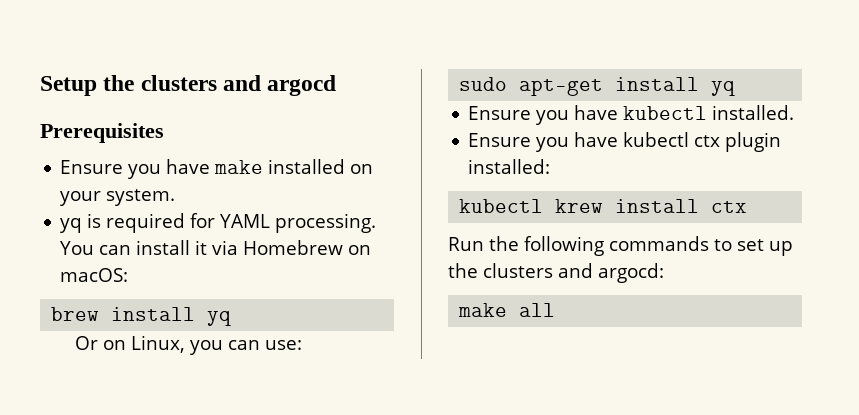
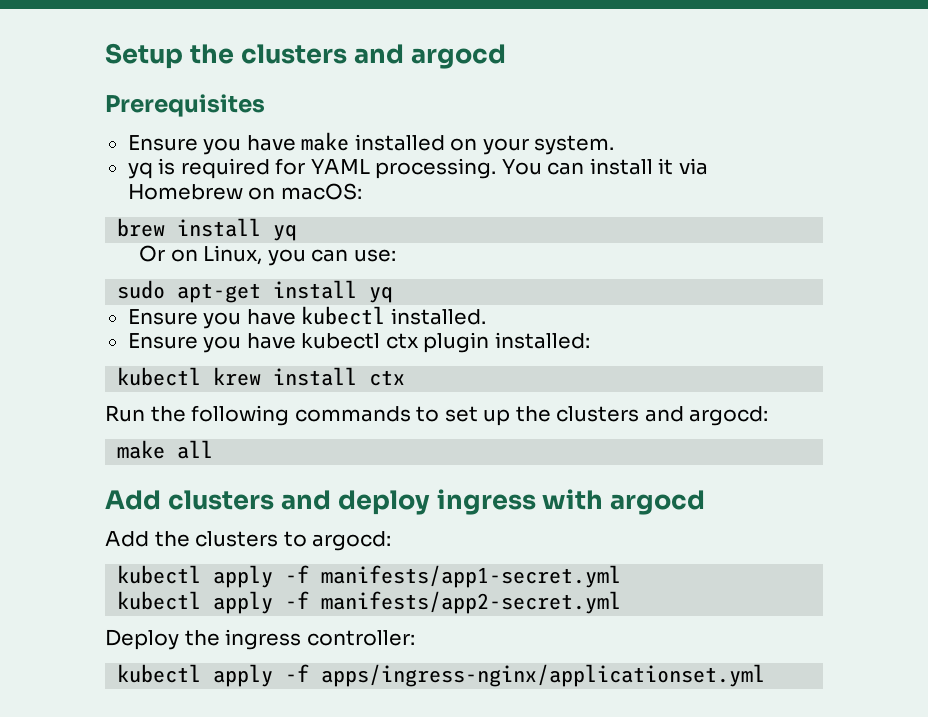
+ Add clusters and deploy ingress with argocd
+ Add the clusters to argocd:
+ kubectl apply -f manifests/app1-secret.yml
+ kubectl apply -f manifests/app2-secret.yml
+ Deploy the ingress controller:
+ kubectl apply -f apps/ingress-nginx/applicationset.yml

